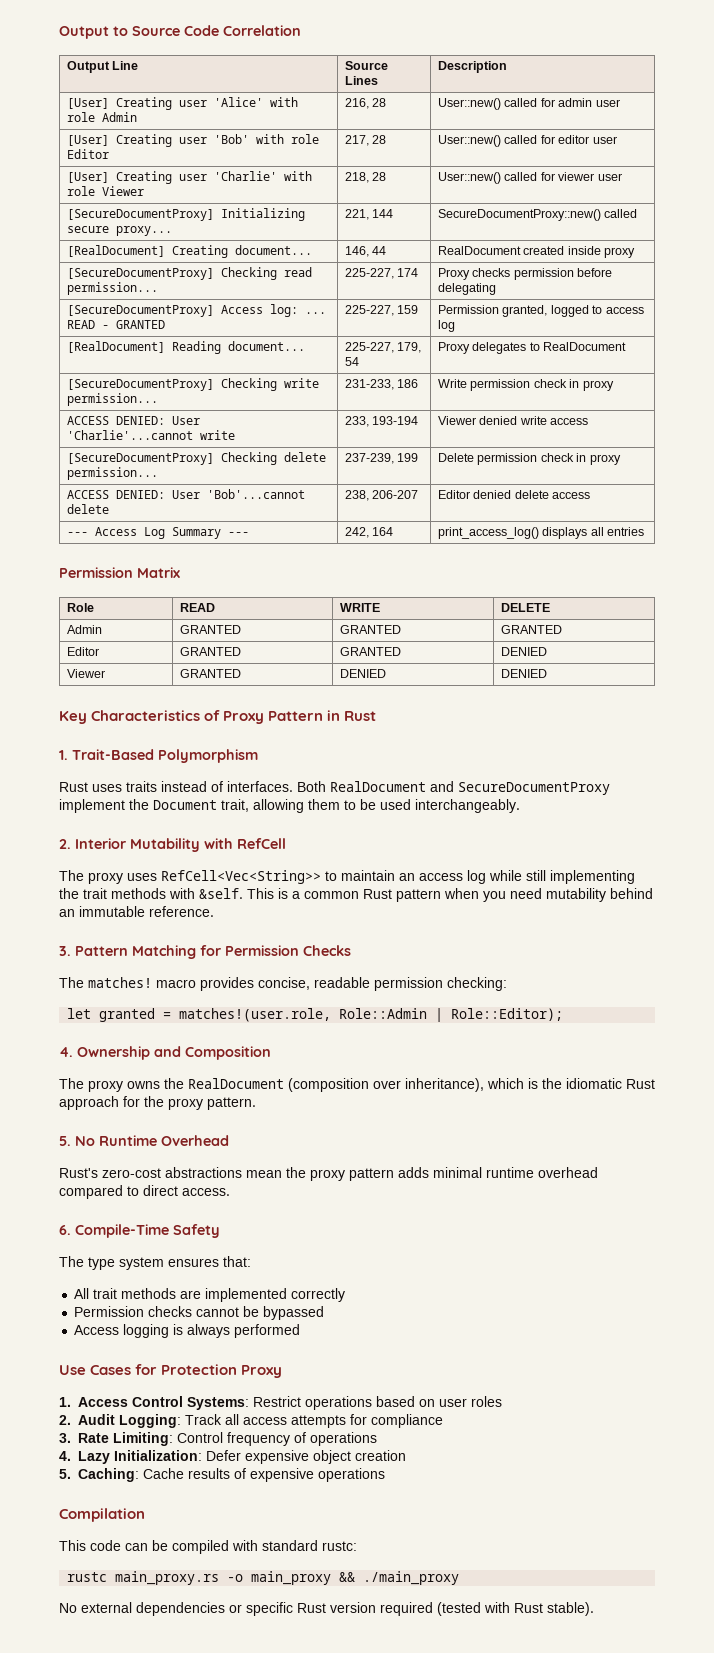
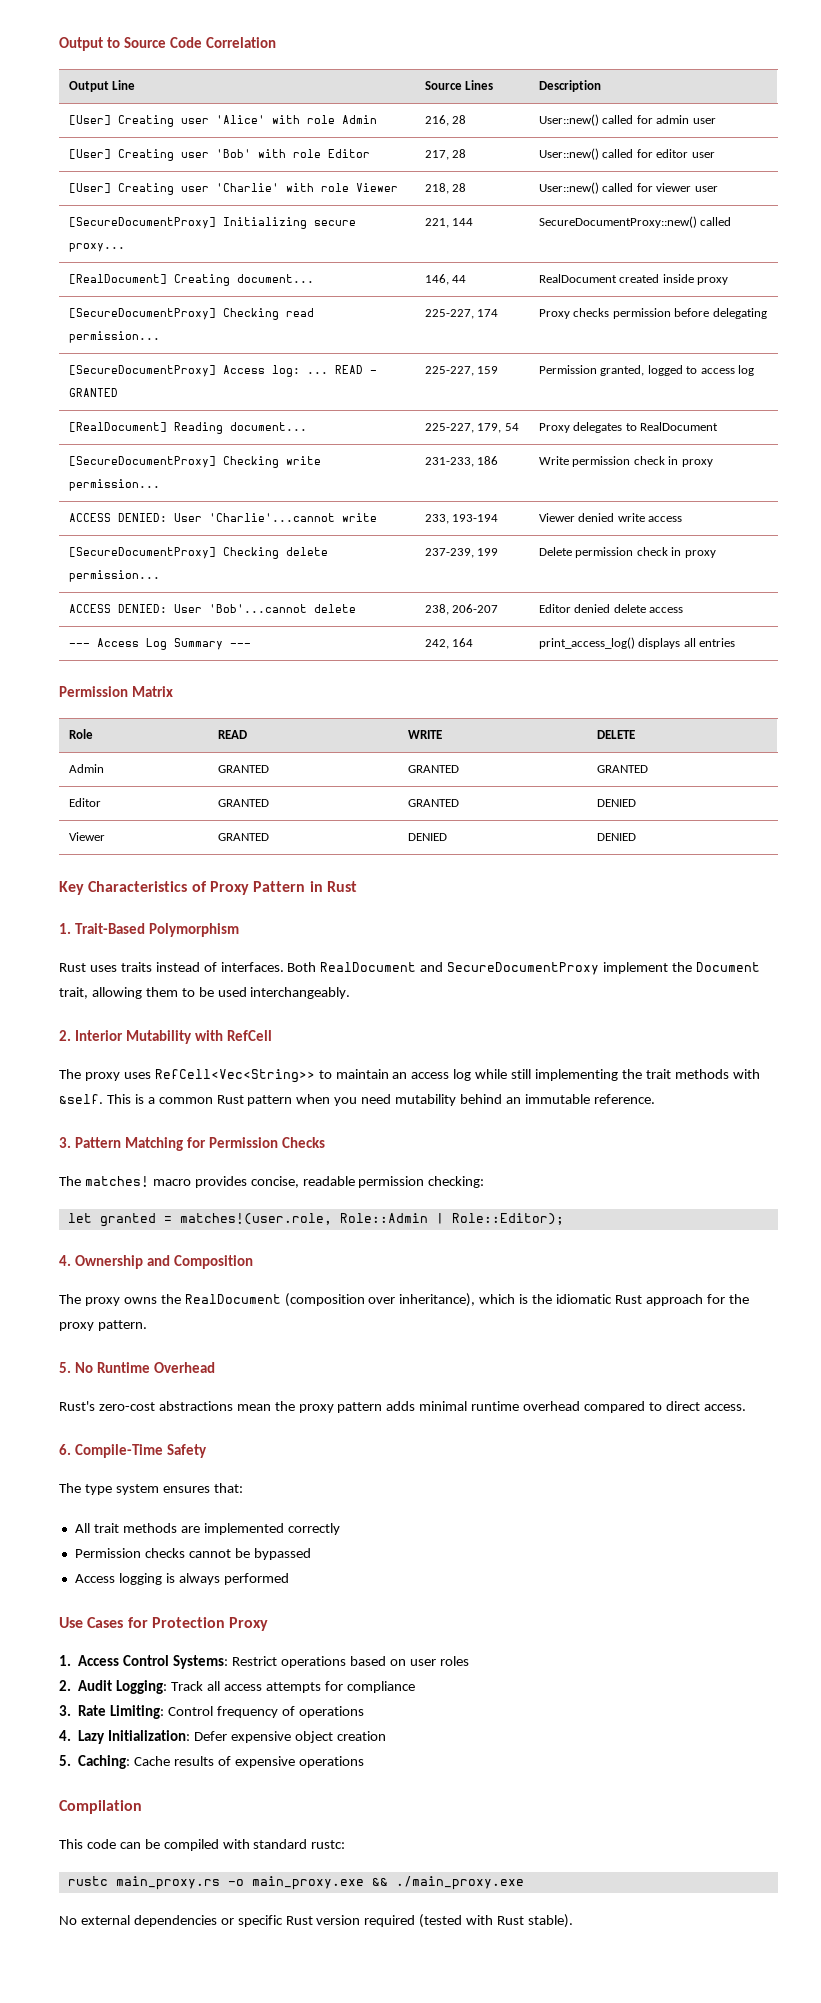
- rustc main_proxy.rs -o main_proxy && ./main_proxy
+ rustc main_proxy.rs -o main_proxy.exe && ./main_proxy.exe

